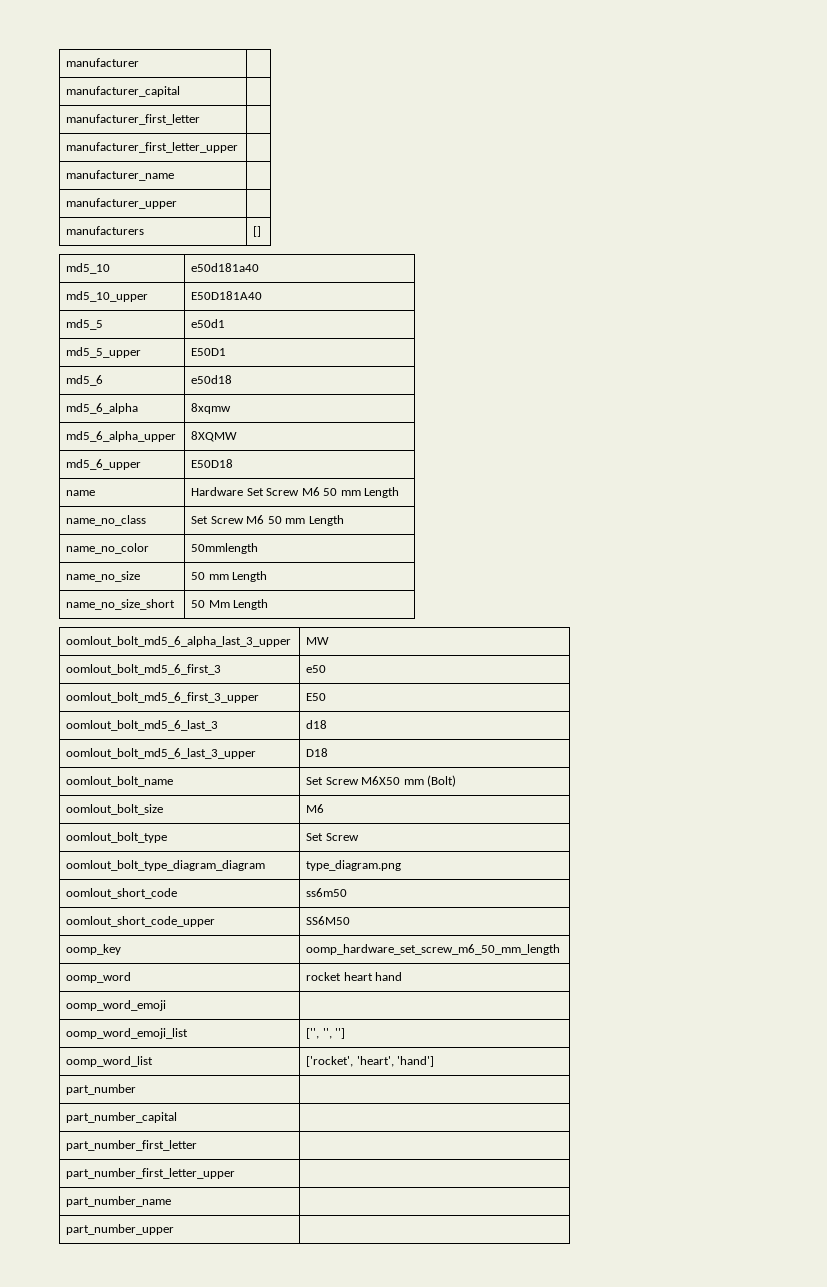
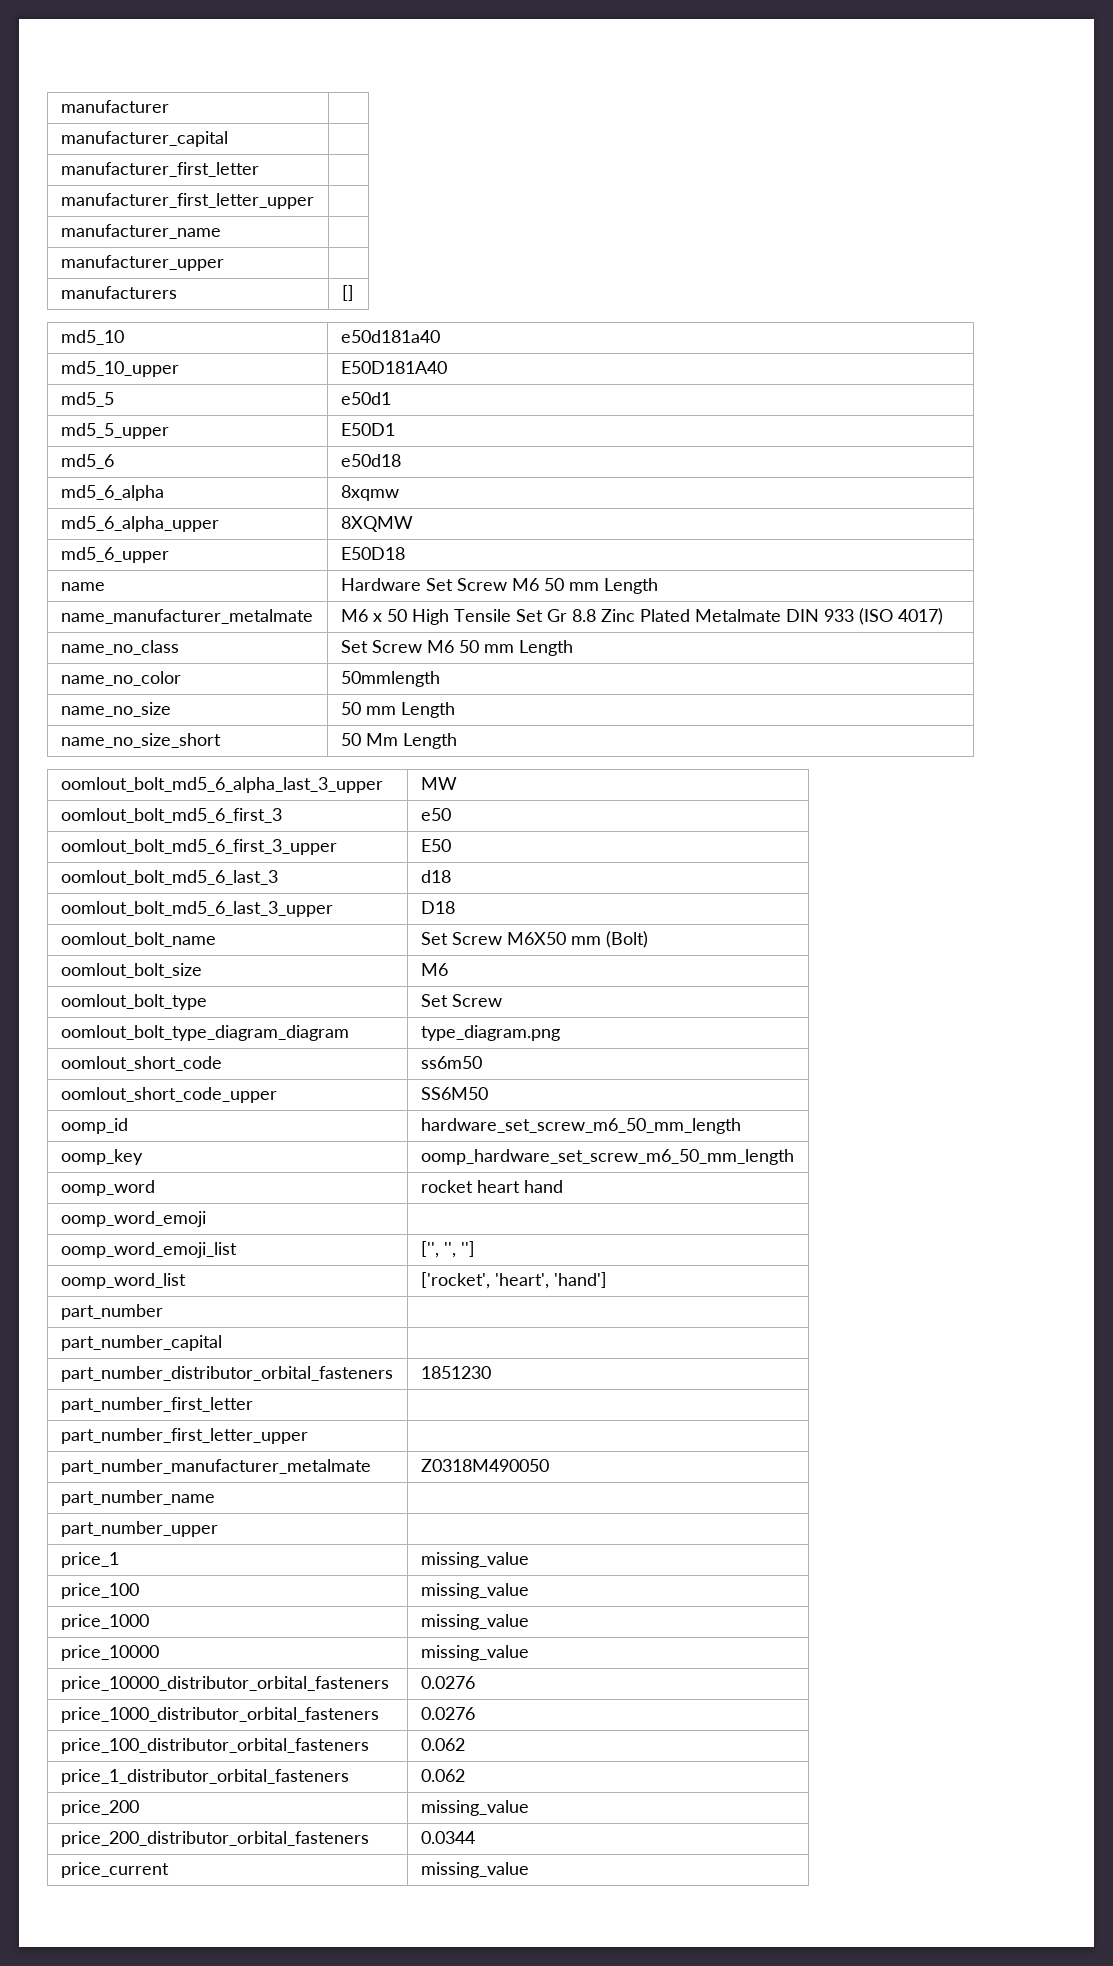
+ name_manufacturer_metalmate | M6 x 50 High Tensile Set Gr 8.8 Zinc Plated Metalmate DIN 933 (ISO 4017)
+ oomp_id | hardware_set_screw_m6_50_mm_length
+ part_number_distributor_orbital_fasteners | 1851230
+ part_number_manufacturer_metalmate | Z0318M490050
+ price_1 | missing_value
+ price_100 | missing_value
+ price_1000 | missing_value
+ price_10000 | missing_value
+ price_10000_distributor_orbital_fasteners | 0.0276
+ price_1000_distributor_orbital_fasteners | 0.0276
+ price_100_distributor_orbital_fasteners | 0.062
+ price_1_distributor_orbital_fasteners | 0.062
+ price_200 | missing_value
+ price_200_distributor_orbital_fasteners | 0.0344
+ price_current | missing_value

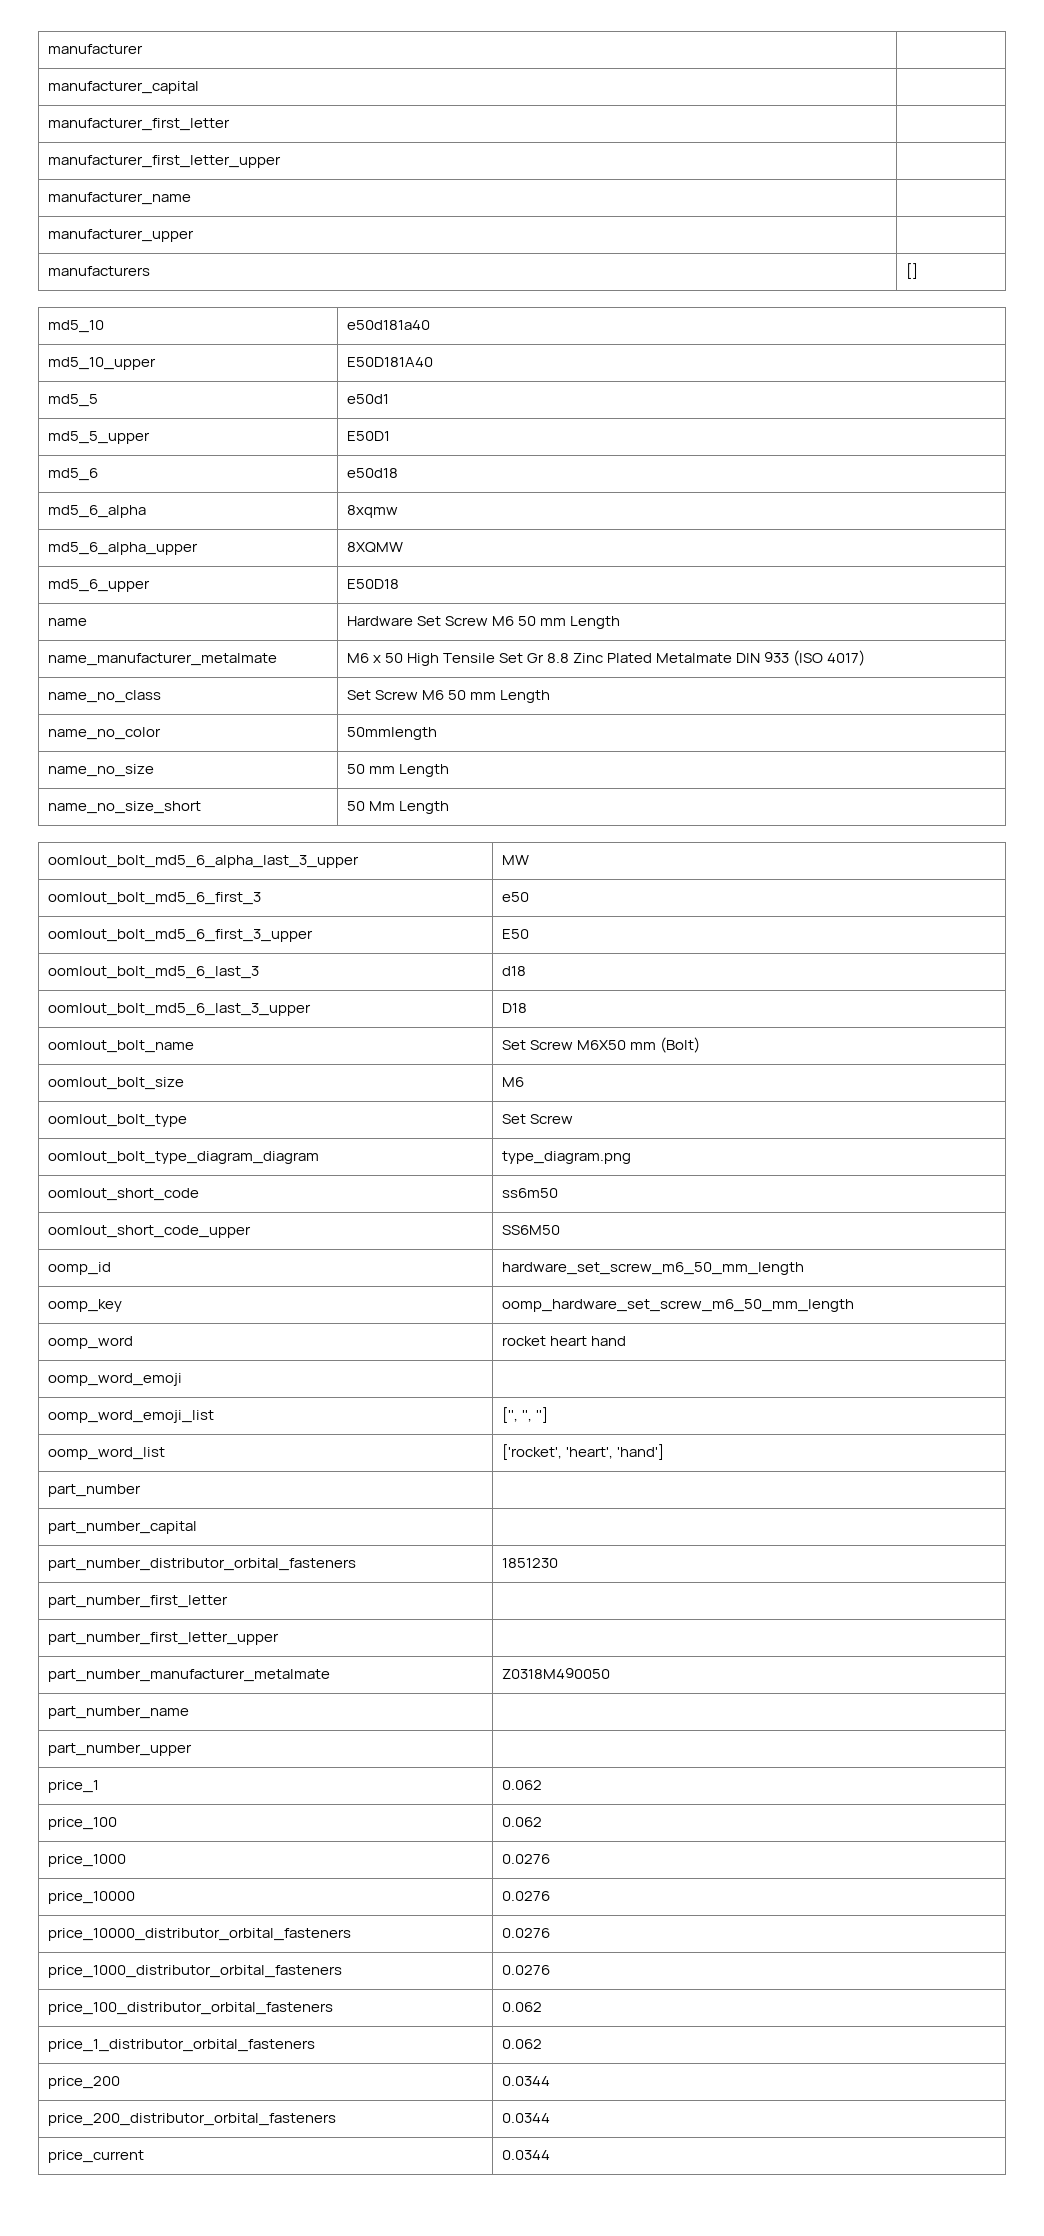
- price_1 | missing_value
+ price_1 | 0.062
- price_100 | missing_value
+ price_100 | 0.062
- price_1000 | missing_value
+ price_1000 | 0.0276
- price_10000 | missing_value
+ price_10000 | 0.0276
- price_200 | missing_value
+ price_200 | 0.0344
- price_current | missing_value
+ price_current | 0.0344

